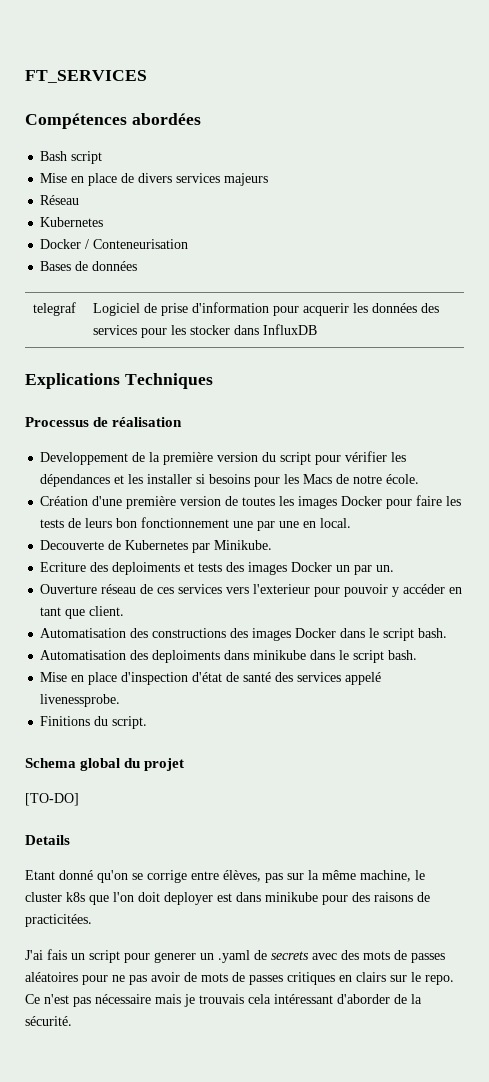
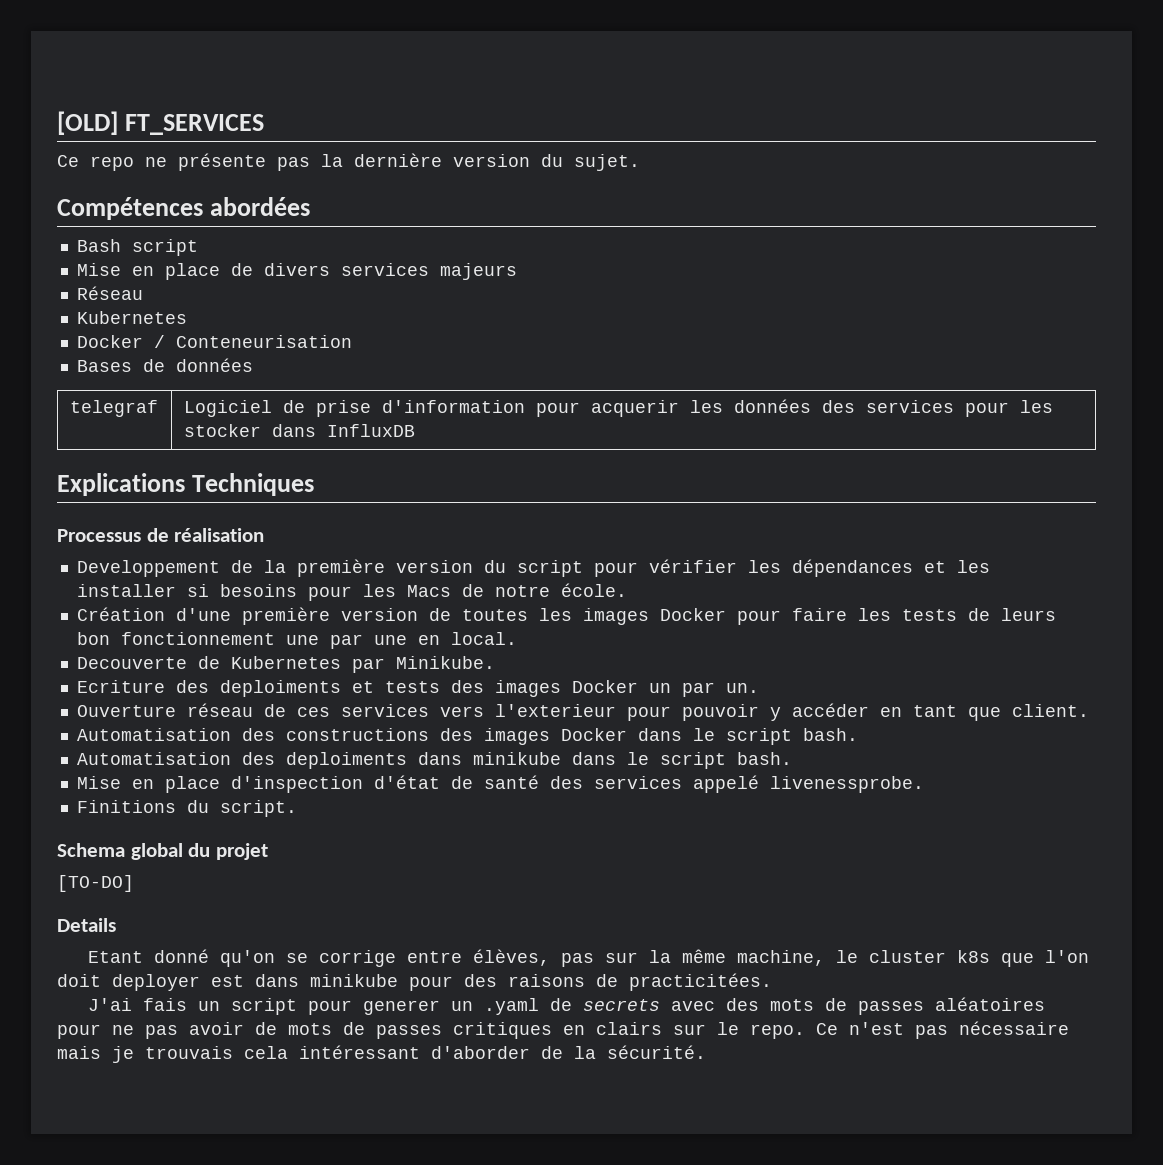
- FT_SERVICES
+ [OLD] FT_SERVICES
+ Ce repo ne présente pas la dernière version du sujet.

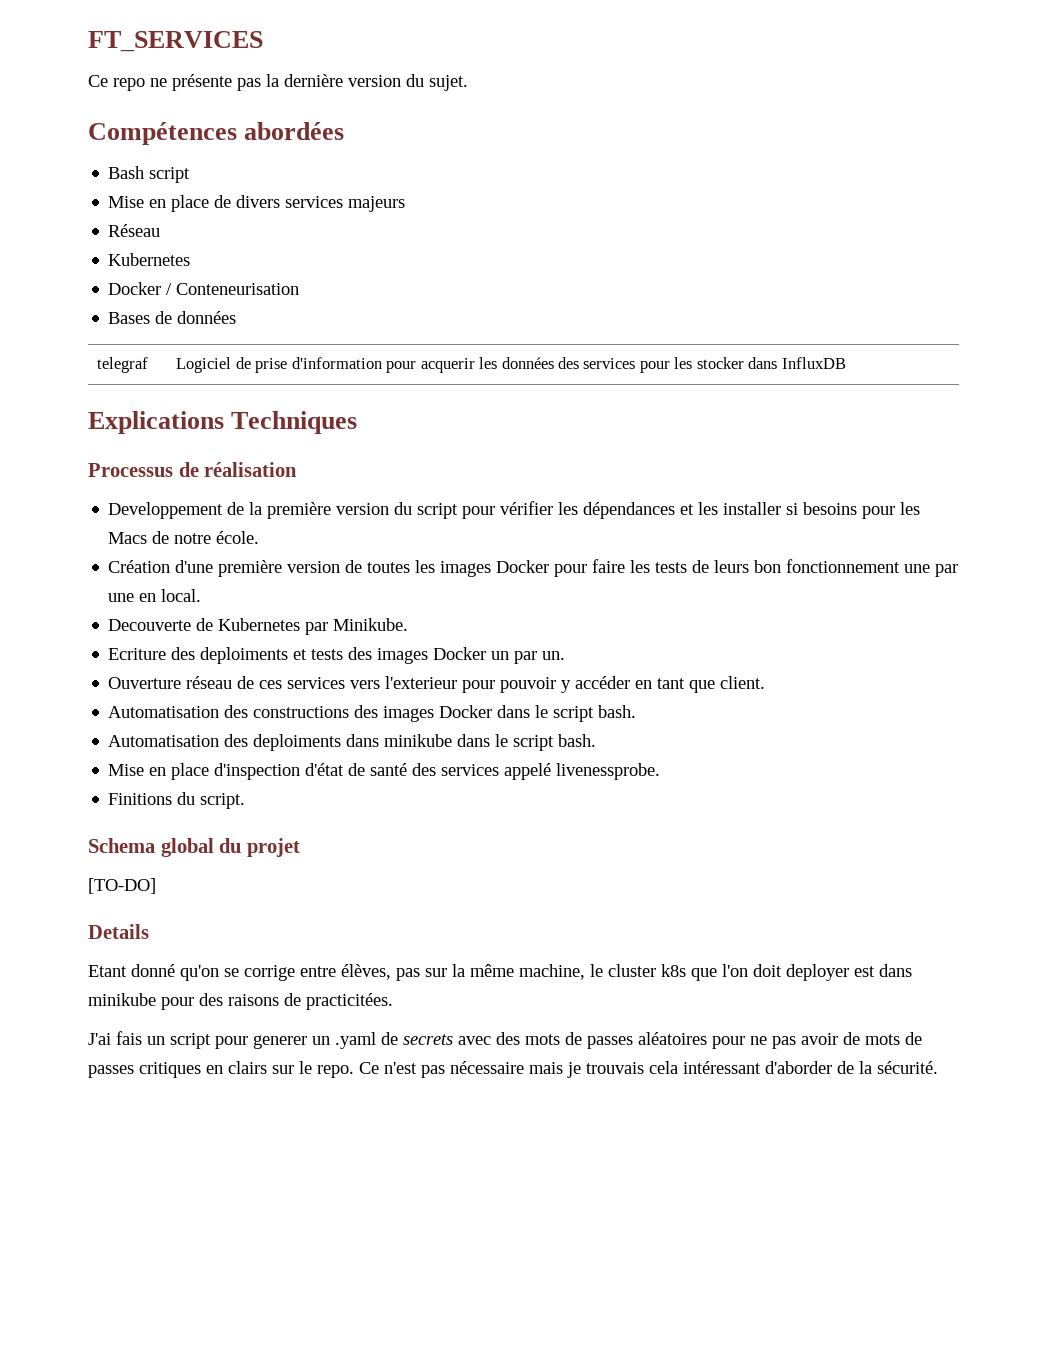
- [OLD] FT_SERVICES
+ FT_SERVICES

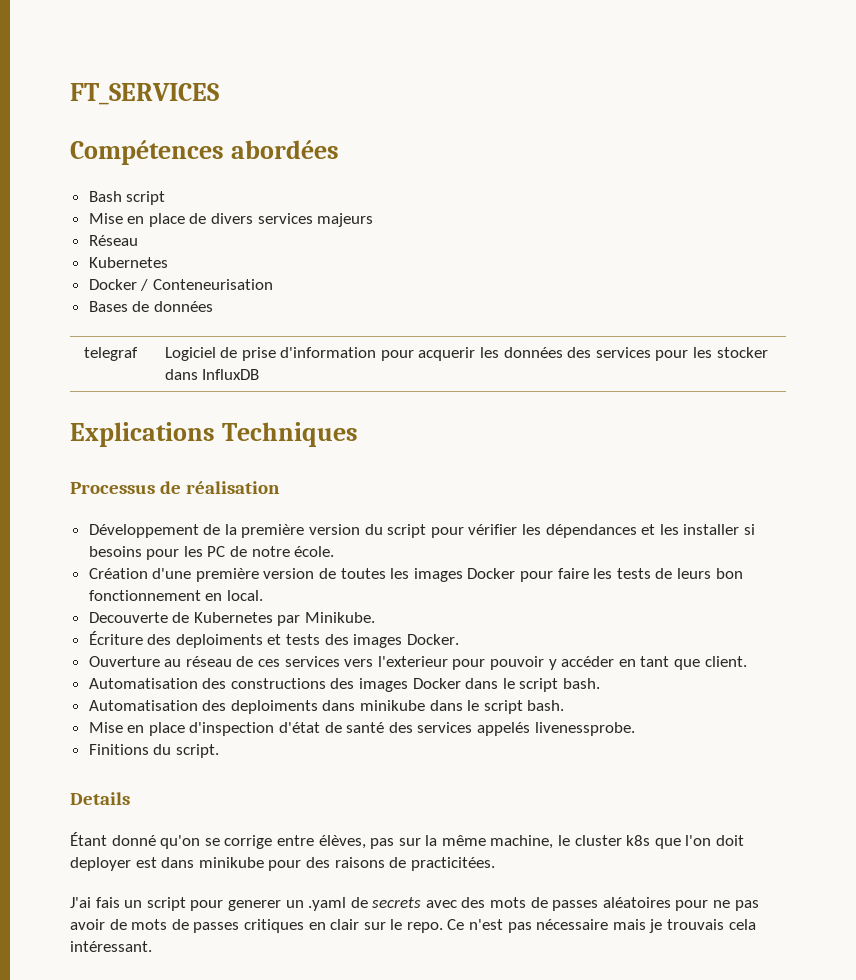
- Ce repo ne présente pas la dernière version du sujet.
- Developpement de la première version du script pour vérifier les dépendances et les installer si besoins pour les Macs de notre école.
+ Développement de la première version du script pour vérifier les dépendances et les installer si besoins pour les PC de notre école.
- Création d'une première version de toutes les images Docker pour faire les tests de leurs bon fonctionnement une par une en local.
+ Création d'une première version de toutes les images Docker pour faire les tests de leurs bon fonctionnement en local.
- Ecriture des deploiments et tests des images Docker un par un.
+ Écriture des deploiments et tests des images Docker.
- Ouverture réseau de ces services vers l'exterieur pour pouvoir y accéder en tant que client.
+ Ouverture au réseau de ces services vers l'exterieur pour pouvoir y accéder en tant que client.
- Mise en place d'inspection d'état de santé des services appelé livenessprobe.
+ Mise en place d'inspection d'état de santé des services appelés livenessprobe.
- Schema global du projet
- [TO-DO]
- Etant donné qu'on se corrige entre élèves, pas sur la même machine, le cluster k8s que l'on doit deployer est dans minikube pour des raisons de practicitées.
+ Étant donné qu'on se corrige entre élèves, pas sur la même machine, le cluster k8s que l'on doit deployer est dans minikube pour des raisons de practicitées.
- J'ai fais un script pour generer un .yaml de secrets avec des mots de passes aléatoires pour ne pas avoir de mots de passes critiques en clairs sur le repo.
+ J'ai fais un script pour generer un .yaml de secrets avec des mots de passes aléatoires pour ne pas avoir de mots de passes critiques en clair sur le repo.
- Ce n'est pas nécessaire mais je trouvais cela intéressant d'aborder de la sécurité.
+ Ce n'est pas nécessaire mais je trouvais cela intéressant.

